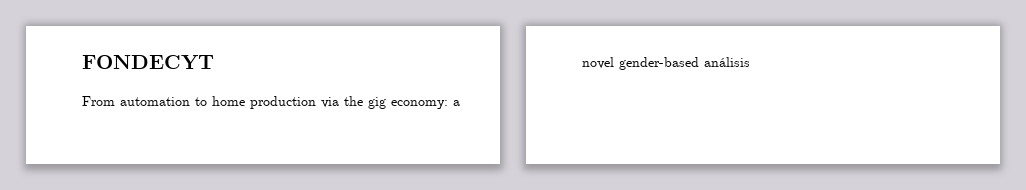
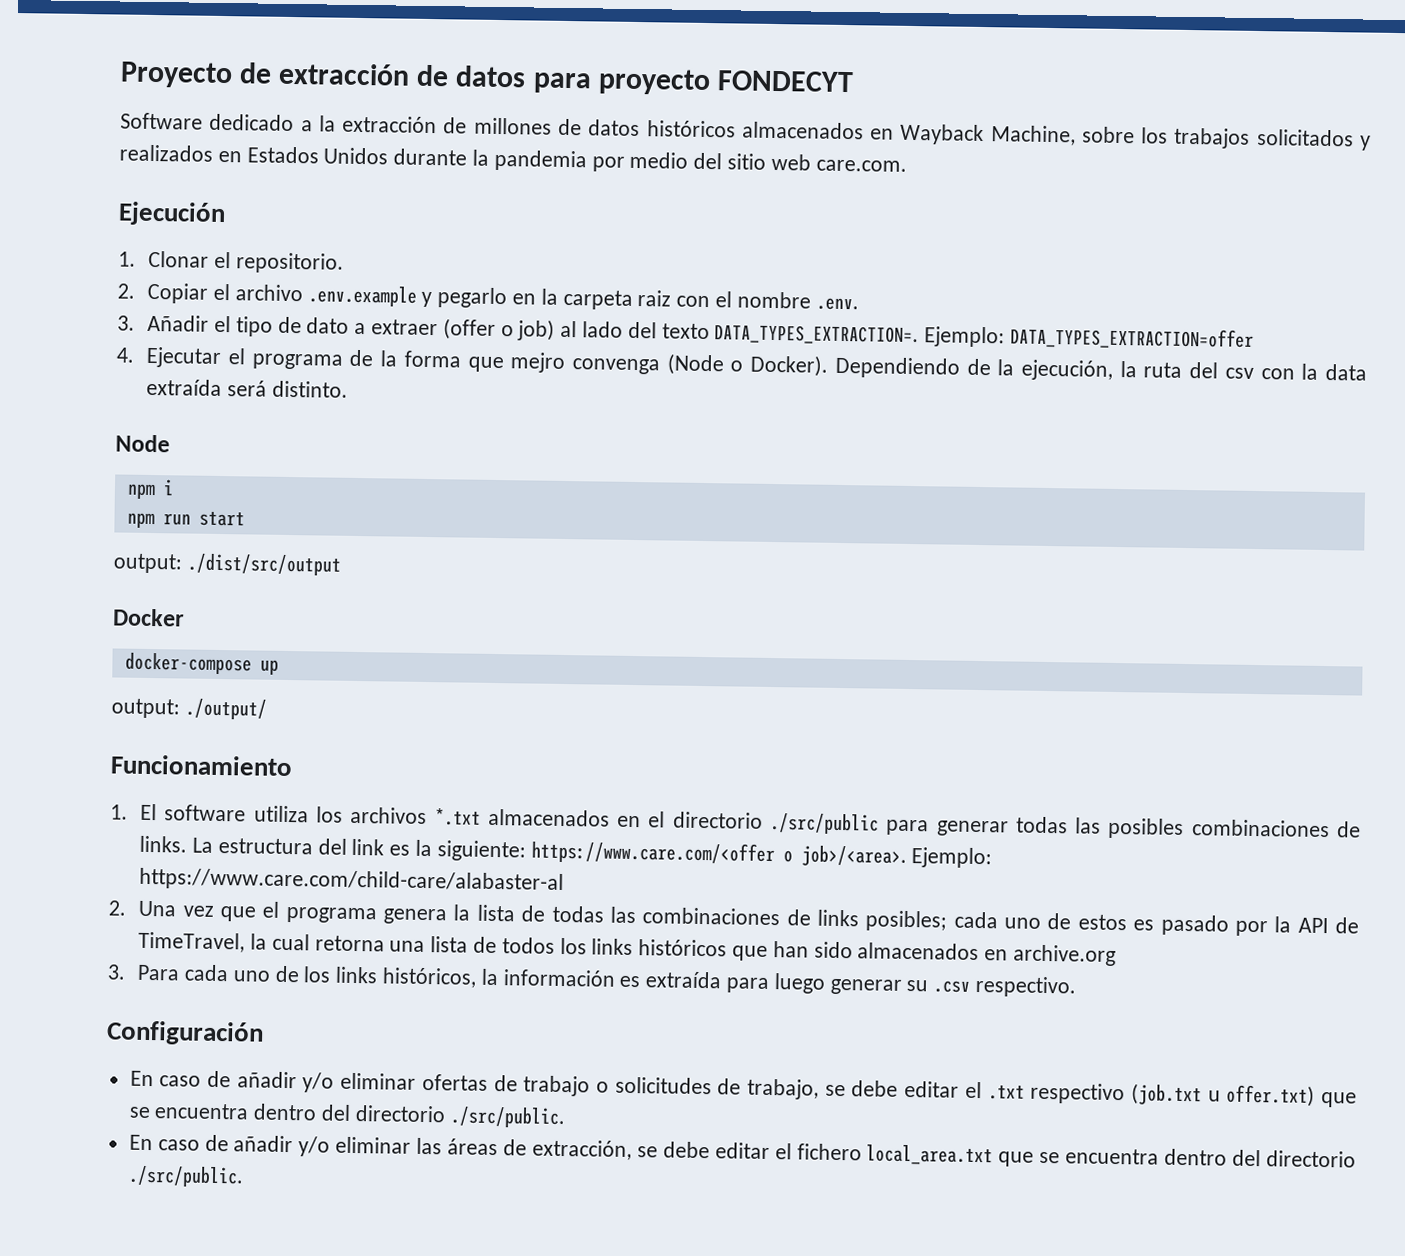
- FONDECYT
- From automation to home production via the gig economy: a novel gender-based análisis
+ Proyecto de extracción de datos para proyecto FONDECYT
+ Software dedicado a la extracción de millones de datos históricos almacenados en Wayback Machine, sobre los trabajos solicitados y realizados en Estados Unidos durante la pandemia por medio del sitio web care.com.
+ Ejecución
+ 1. Clonar el repositorio.
+ 2. Copiar el archivo .env.example y pegarlo en la carpeta raiz con el nombre .env.
+ 3. Añadir el tipo de dato a extraer (offer o job) al lado del texto DATA_TYPES_EXTRACTION=. Ejemplo: DATA_TYPES_EXTRACTION=offer
+ 4. Ejecutar el programa de la forma que mejro convenga (Node o Docker). Dependiendo de la ejecución, la ruta del csv con la data extraída será distinto.
+ Node
+ npm i
+ npm run start
+ output: ./dist/src/output
+ Docker
+ docker-compose up
+ output: ./output/
+ Funcionamiento
+ 1. El software utiliza los archivos *.txt almacenados en el directorio ./src/public para generar todas las posibles combinaciones de links. La estructura del link es la siguiente: https://www.care.com/<offer o job>/<area>. Ejemplo: https://www.care.com/child-care/alabaster-al
+ 2. Una vez que el programa genera la lista de todas las combinaciones de links posibles; cada uno de estos es pasado por la API de TimeTravel, la cual retorna una lista de todos los links históricos que han sido almacenados en archive.org
+ 3. Para cada uno de los links históricos, la información es extraída para luego generar su .csv respectivo.
+ Configuración
+ En caso de añadir y/o eliminar ofertas de trabajo o solicitudes de trabajo, se debe editar el .txt respectivo (job.txt u offer.txt) que se encuentra dentro del directorio ./src/public.
+ En caso de añadir y/o eliminar las áreas de extracción, se debe editar el fichero local_area.txt que se encuentra dentro del directorio ./src/public.

